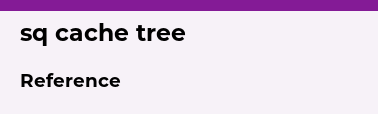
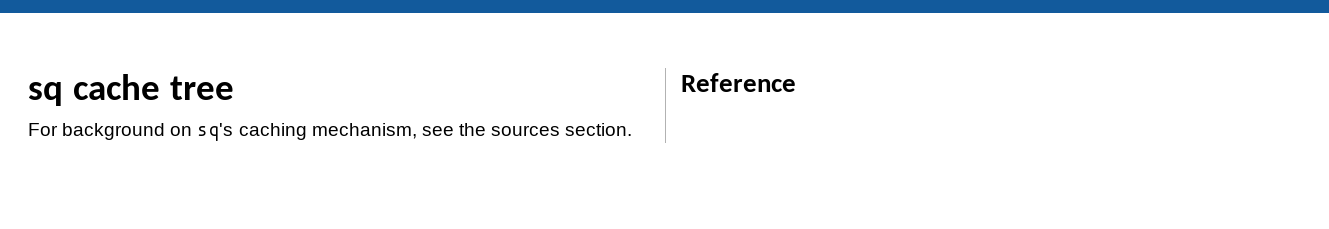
+ For background on sq's caching mechanism, see the sources section.

